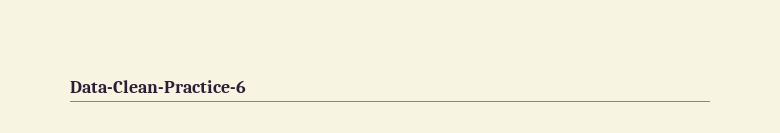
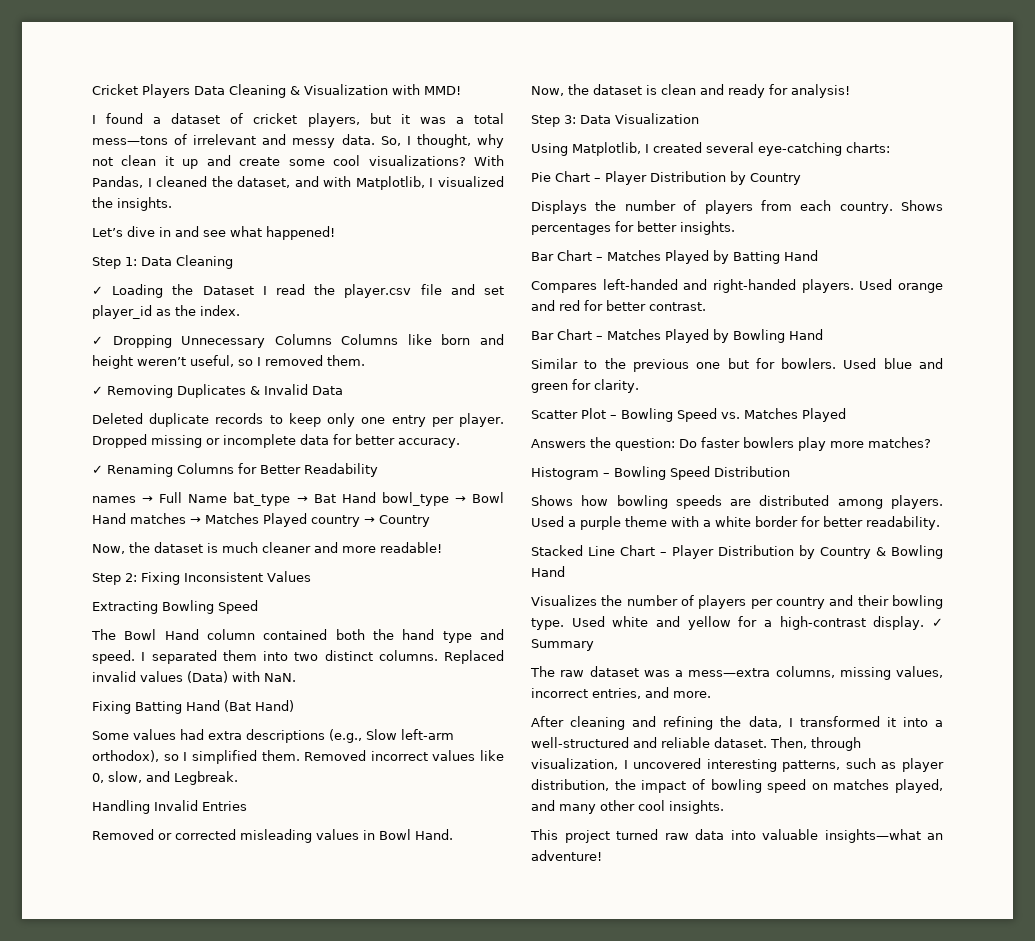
- Data-Clean-Practice-6
+ Cricket Players Data Cleaning & Visualization with MMD!
+ I found a dataset of cricket players, but it was a total mess—tons of irrelevant and messy data. So, I thought, why not clean it up and create some cool visualizations? With Pandas, I cleaned the dataset, and with Matplotlib, I visualized the insights.
+ Let’s dive in and see what happened!
+ Step 1: Data Cleaning
+ ✓ Loading the Dataset I read the player.csv file and set player_id as the index.
+ ✓ Dropping Unnecessary Columns Columns like born and height weren’t useful, so I removed them.
+ ✓ Removing Duplicates & Invalid Data
+ Deleted duplicate records to keep only one entry per player. Dropped missing or incomplete data for better accuracy.
+ ✓ Renaming Columns for Better Readability
+ names → Full Name bat_type → Bat Hand bowl_type → Bowl Hand matches → Matches Played country → Country
+ Now, the dataset is much cleaner and more readable!
+ Step 2: Fixing Inconsistent Values
+ Extracting Bowling Speed
+ The Bowl Hand column contained both the hand type and speed. I separated them into two distinct columns. Replaced invalid values (Data) with NaN.
+ Fixing Batting Hand (Bat Hand)
+ Some values had extra descriptions (e.g., Slow left-arm orthodox), so I simplified them. Removed incorrect values like 0, slow, and Legbreak.
+ Handling Invalid Entries
+ Removed or corrected misleading values in Bowl Hand.
+ Now, the dataset is clean and ready for analysis!
+ Step 3: Data Visualization
+ Using Matplotlib, I created several eye-catching charts:
+ Pie Chart – Player Distribution by Country
+ Displays the number of players from each country. Shows percentages for better insights.
+ Bar Chart – Matches Played by Batting Hand
+ Compares left-handed and right-handed players. Used orange and red for better contrast.
+ Bar Chart – Matches Played by Bowling Hand
+ Similar to the previous one but for bowlers. Used blue and green for clarity.
+ Scatter Plot – Bowling Speed vs. Matches Played
+ Answers the question: Do faster bowlers play more matches?
+ Histogram – Bowling Speed Distribution
+ Shows how bowling speeds are distributed among players. Used a purple theme with a white border for better readability.
+ Stacked Line Chart – Player Distribution by Country & Bowling Hand
+ Visualizes the number of players per country and their bowling type. Used white and yellow for a high-contrast display. ✓ Summary
+ The raw dataset was a mess—extra columns, missing values, incorrect entries, and more.
+ After cleaning and refining the data, I transformed it into a well-structured and reliable dataset. Then, through visualization, I uncovered interesting patterns, such as player distribution, the impact of bowling speed on matches played, and many other cool insights.
+ This project turned raw data into valuable insights—what an adventure!

